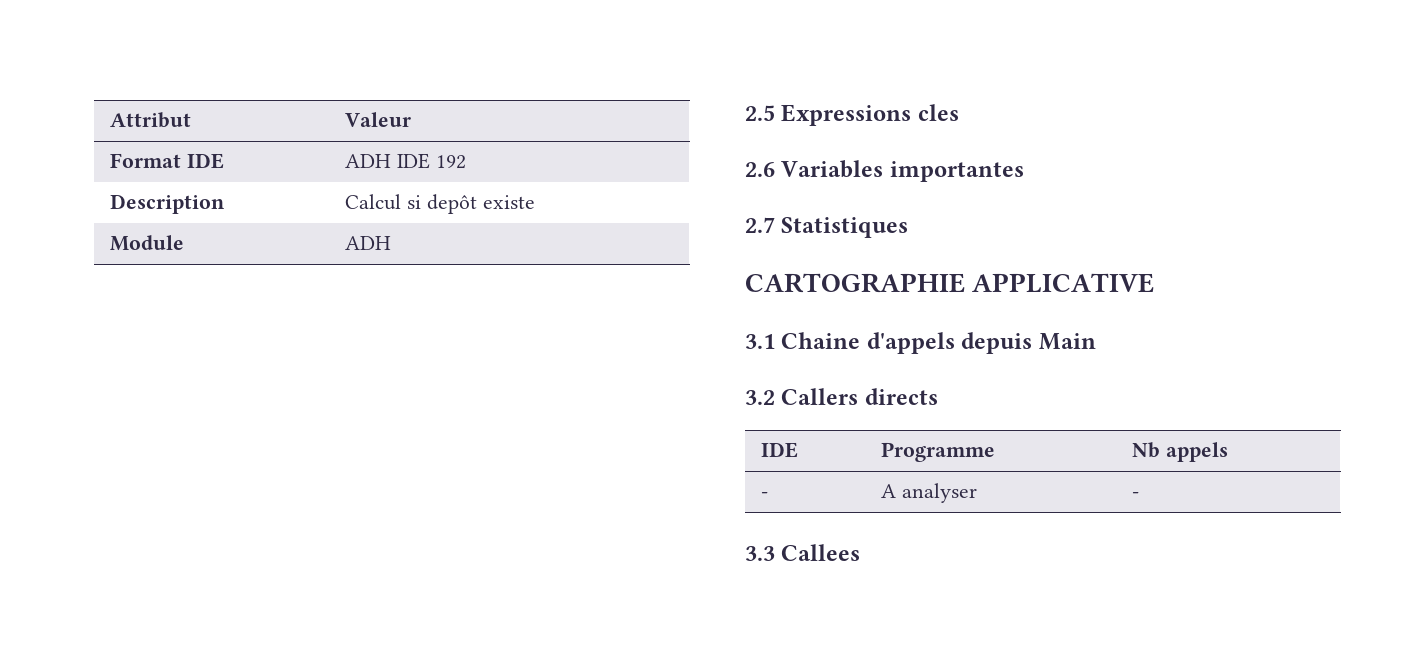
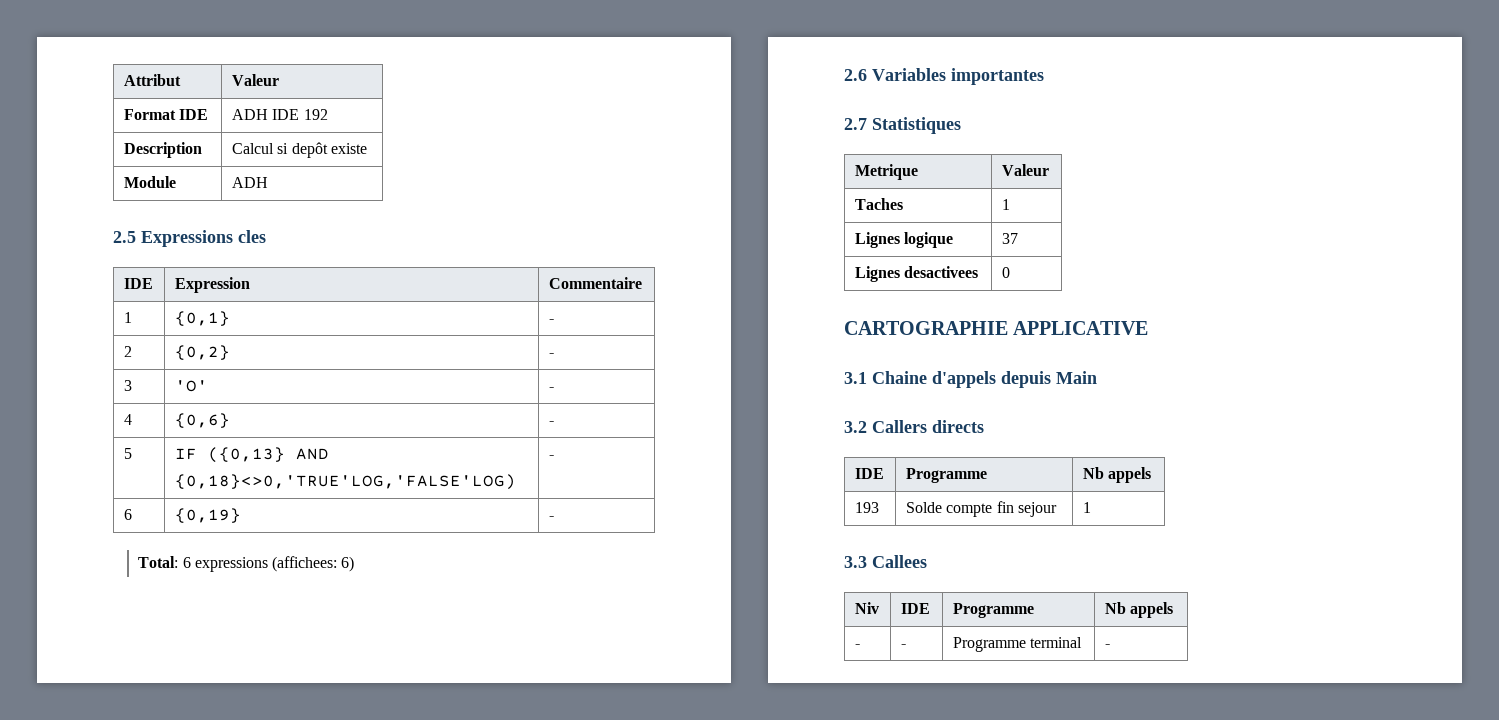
+ IDE | Expression | Commentaire
+ 1 | {0,1} | -
+ 2 | {0,2} | -
+ 3 | 'O' | -
+ 4 | {0,6} | -
+ 5 | IF ({0,13} AND {0,18}<>0,'TRUE'LOG,'FALSE'LOG) | -
+ 6 | {0,19} | -
+ Total: 6 expressions (affichees: 6)
+ Metrique | Valeur
+ Taches | 1
+ Lignes logique | 37
+ Lignes desactivees | 0
- - | A analyser | -
+ 193 | Solde compte fin sejour | 1
  3.3 Callees
+ Niv | IDE | Programme | Nb appels
+ - | - | Programme terminal | -

